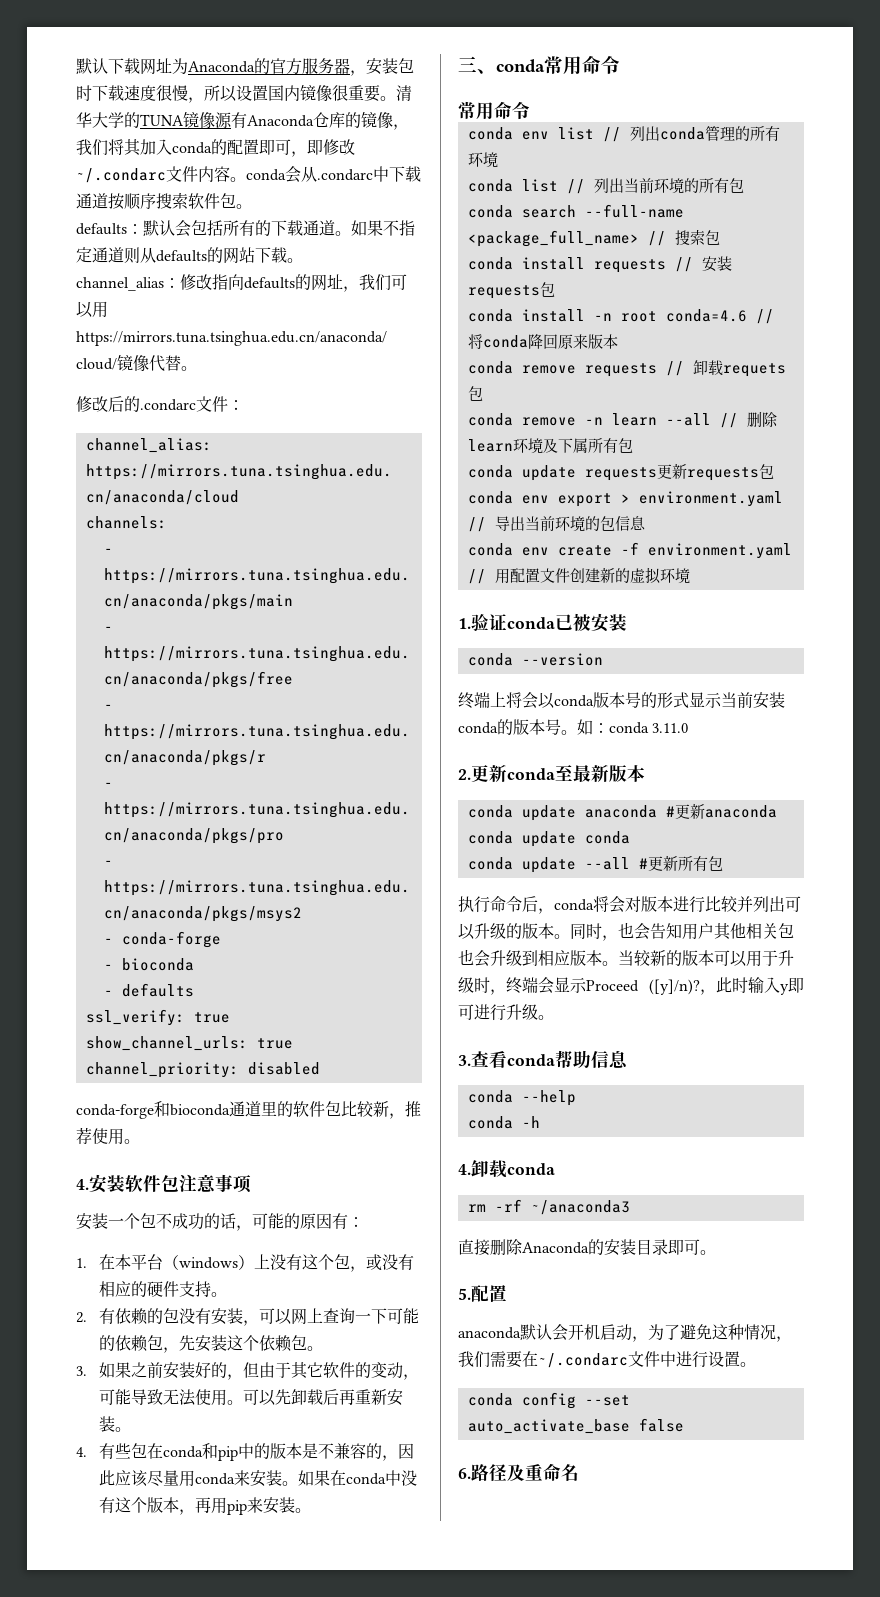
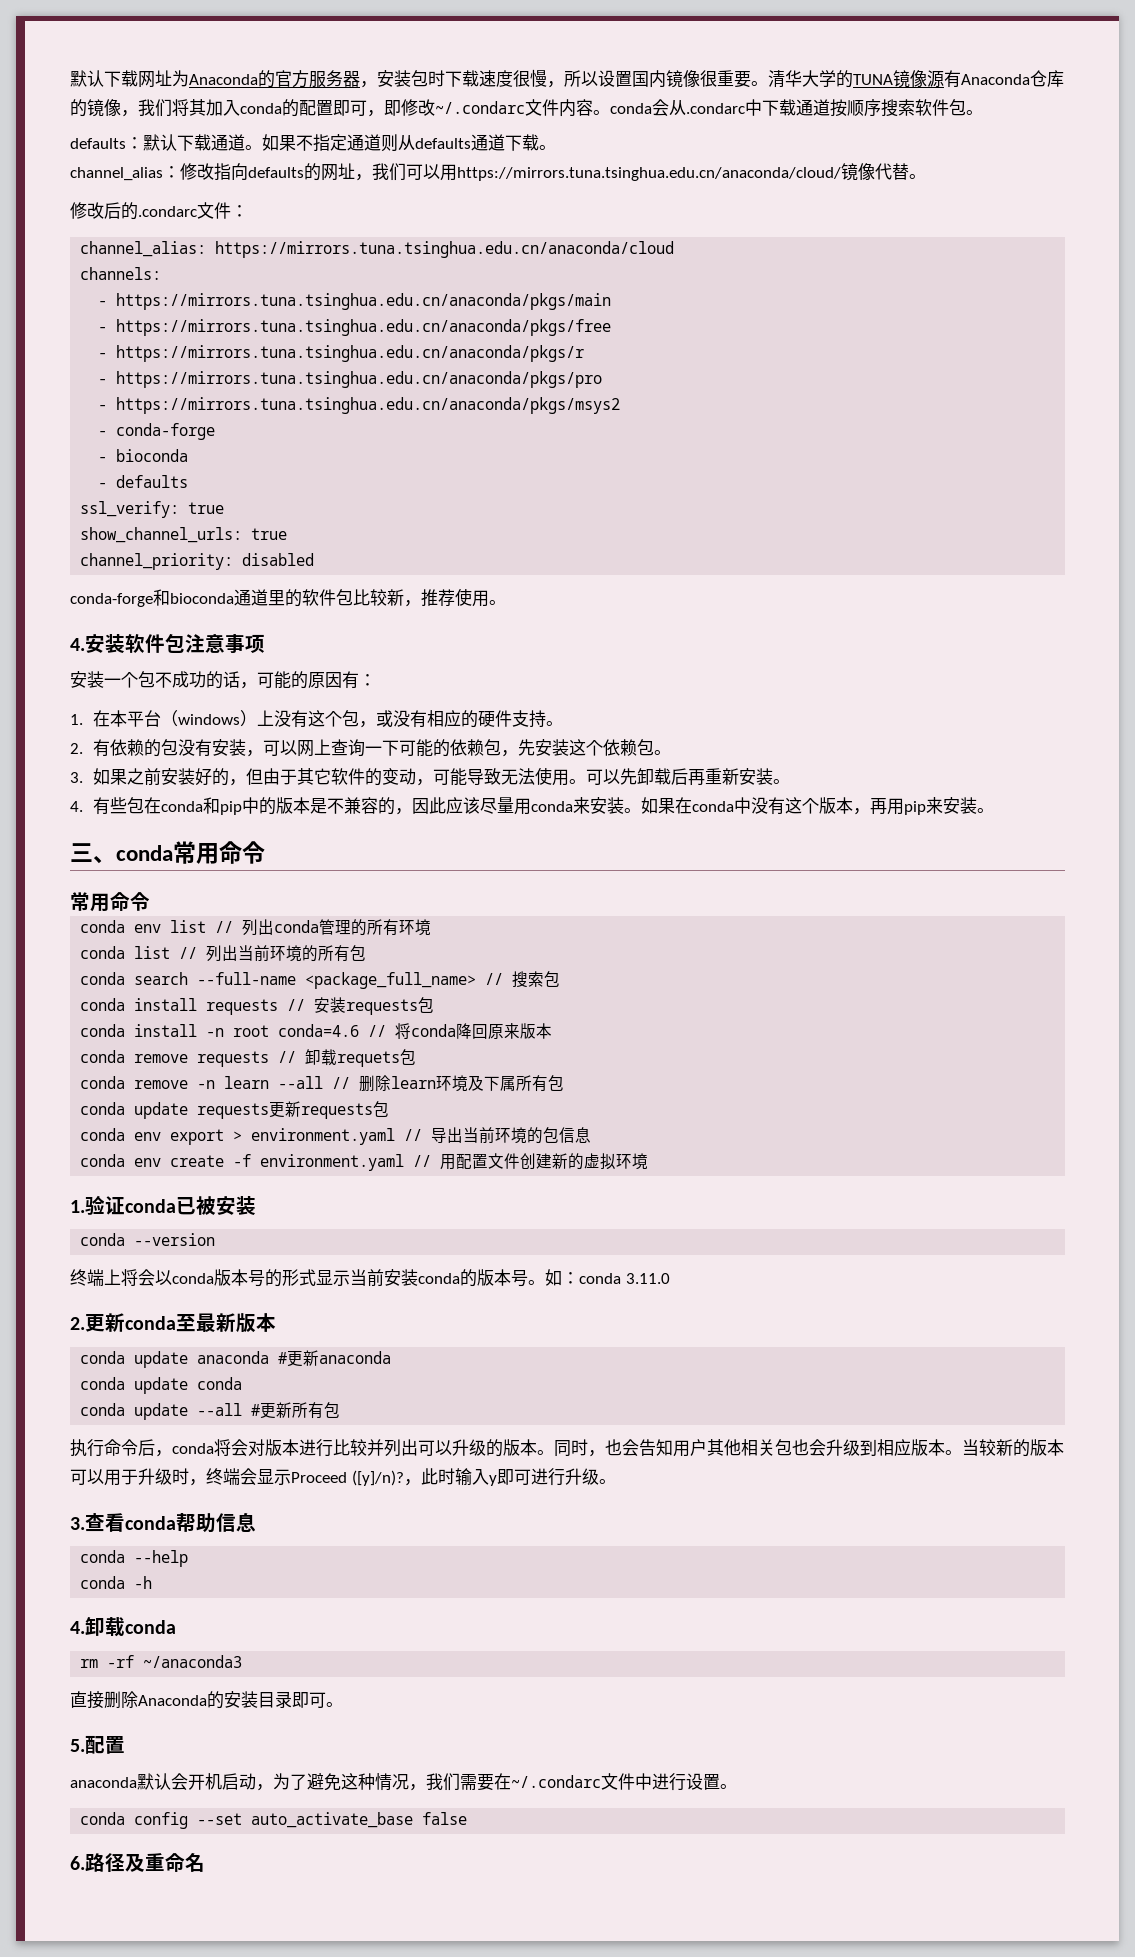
- defaults：默认会包括所有的下载通道。
+ defaults：默认下载通道。
- 如果不指定通道则从defaults的网站下载。
+ 如果不指定通道则从defaults通道下载。

